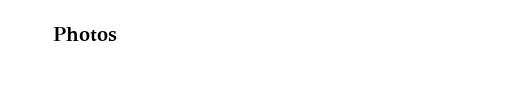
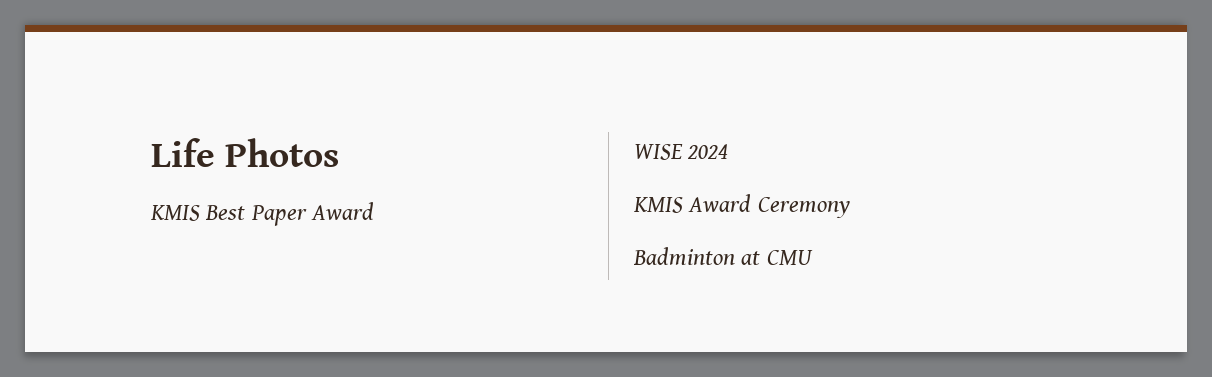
- Photos
+ Life Photos
+ KMIS Best Paper Award
+ WISE 2024
+ KMIS Award Ceremony
+ Badminton at CMU

